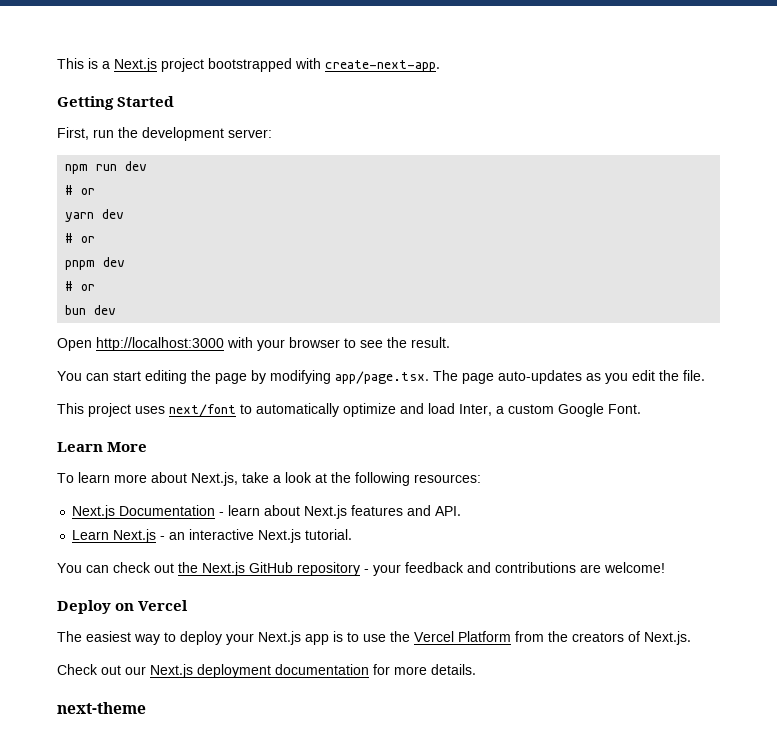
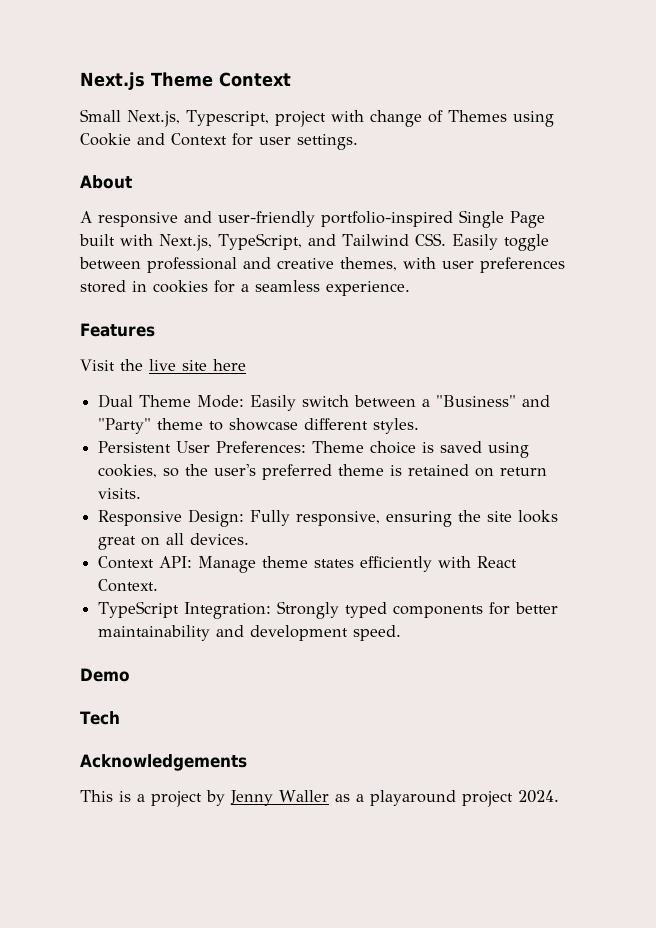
- This is a Next.js project bootstrapped with create-next-app.
- Getting Started
- First, run the development server:
- npm run dev
- # or
- yarn dev
- # or
- pnpm dev
- # or
- bun dev
- Open http://localhost:3000 with your browser to see the result.
- You can start editing the page by modifying app/page.tsx. The page auto-updates as you edit the file.
- This project uses next/font to automatically optimize and load Inter, a custom Google Font.
- Learn More
- To learn more about Next.js, take a look at the following resources:
- Next.js Documentation - learn about Next.js features and API.
- Learn Next.js - an interactive Next.js tutorial.
- You can check out the Next.js GitHub repository - your feedback and contributions are welcome!
- Deploy on Vercel
- The easiest way to deploy your Next.js app is to use the Vercel Platform from the creators of Next.js.
- Check out our Next.js deployment documentation for more details.
- next-theme
+ Next.js Theme Context
+ Small Next.js, Typescript, project with change of Themes using Cookie and Context for user settings.
+ About
+ A responsive and user-friendly portfolio-inspired Single Page built with Next.js, TypeScript, and Tailwind CSS. Easily toggle between professional and creative themes, with user preferences stored in cookies for a seamless experience.
+ Features
+ Visit the live site here
+ Dual Theme Mode: Easily switch between a "Business" and "Party" theme to showcase different styles.
+ Persistent User Preferences: Theme choice is saved using cookies, so the user's preferred theme is retained on return visits.
+ Responsive Design: Fully responsive, ensuring the site looks great on all devices.
+ Context API: Manage theme states efficiently with React Context.
+ TypeScript Integration: Strongly typed components for better maintainability and development speed.
+ Demo
+ Tech
+ Acknowledgements
+ This is a project by Jenny Waller as a playaround project 2024.

